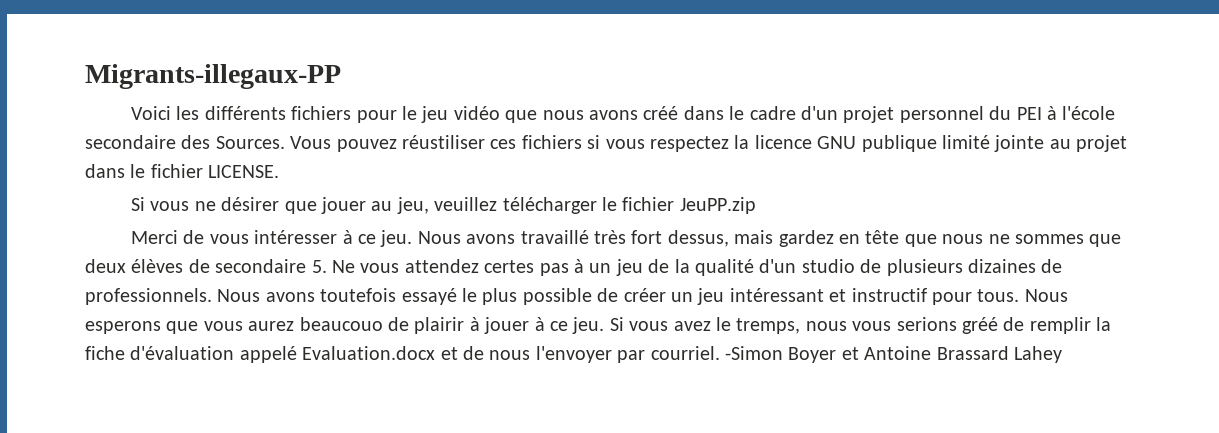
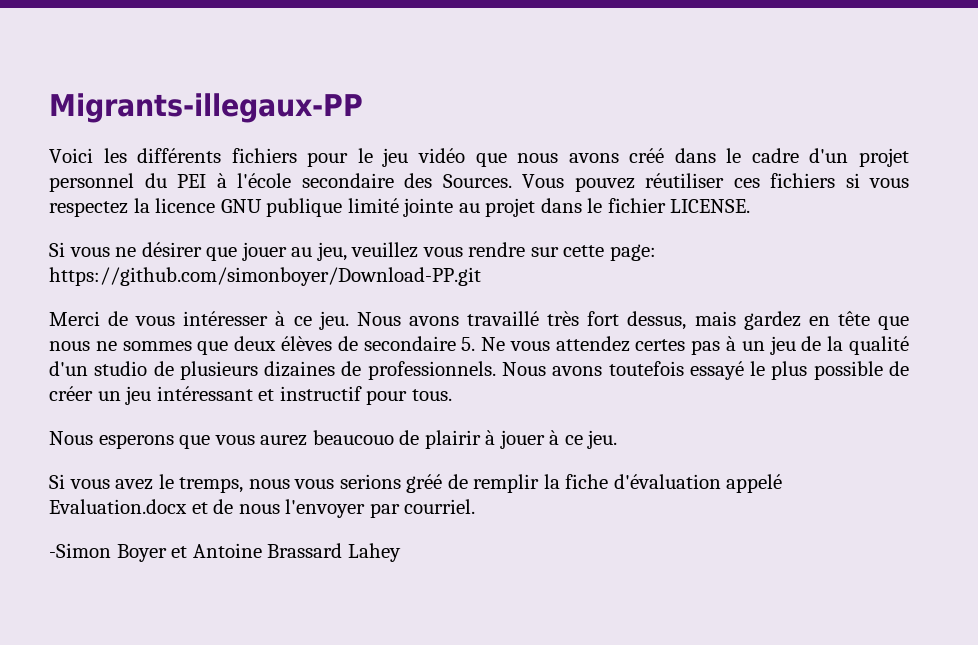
- Vous pouvez réustiliser ces fichiers si vous respectez la licence GNU publique limité jointe au projet dans le fichier LICENSE.
+ Vous pouvez réutiliser ces fichiers si vous respectez la licence GNU publique limité jointe au projet dans le fichier LICENSE.
- Si vous ne désirer que jouer au jeu, veuillez télécharger le fichier JeuPP.zip
+ Si vous ne désirer que jouer au jeu, veuillez vous rendre sur cette page: https://github.com/simonboyer/Download-PP.git
- Nous avons toutefois essayé le plus possible de créer un jeu intéressant et instructif pour tous. Nous esperons que vous aurez beaucouo de plairir à jouer à ce jeu. Si vous avez le tremps, nous vous serions gréé de remplir la fiche d'évaluation appelé Evaluation.docx et de nous l'envoyer par courriel. -Simon Boyer et Antoine Brassard Lahey
+ Nous avons toutefois essayé le plus possible de créer un jeu intéressant et instructif pour tous.
+ Nous esperons que vous aurez beaucouo de plairir à jouer à ce jeu.
+ Si vous avez le tremps, nous vous serions gréé de remplir la fiche d'évaluation appelé Evaluation.docx et de nous l'envoyer par courriel.
+ -Simon Boyer et Antoine Brassard Lahey

